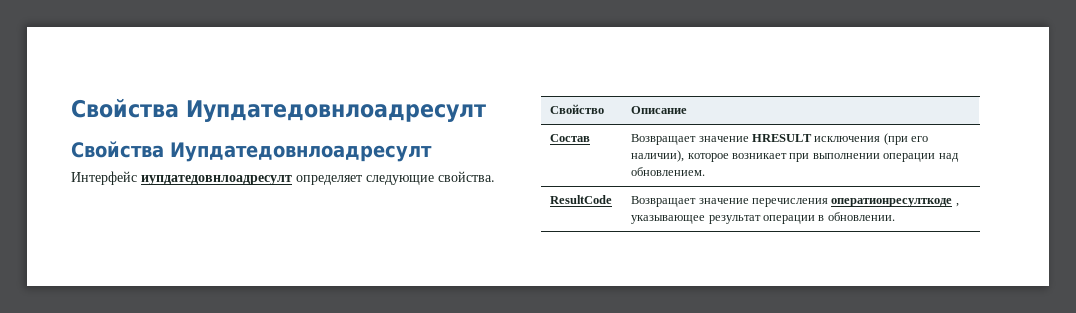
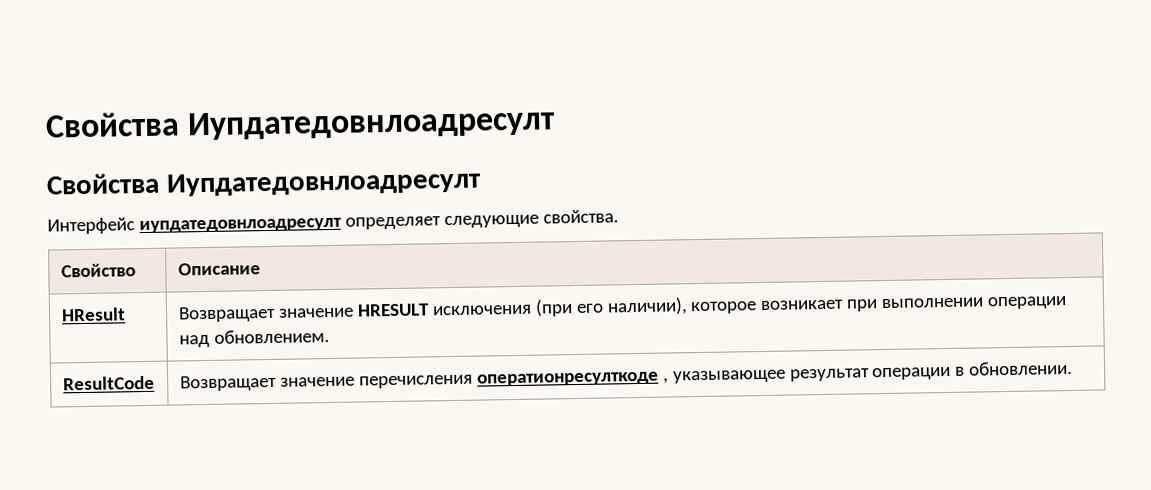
- Состав | Возвращает значение HRESULT исключения (при его наличии), которое возникает при выполнении операции над обновлением.
+ HResult | Возвращает значение HRESULT исключения (при его наличии), которое возникает при выполнении операции над обновлением.

